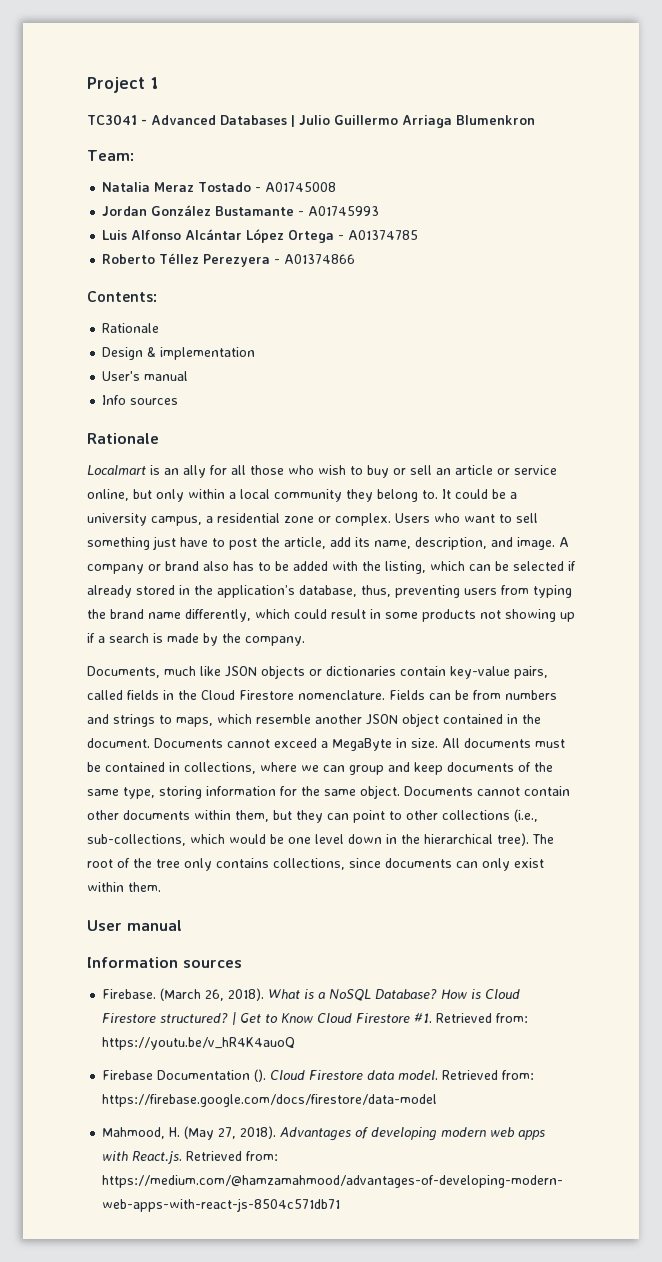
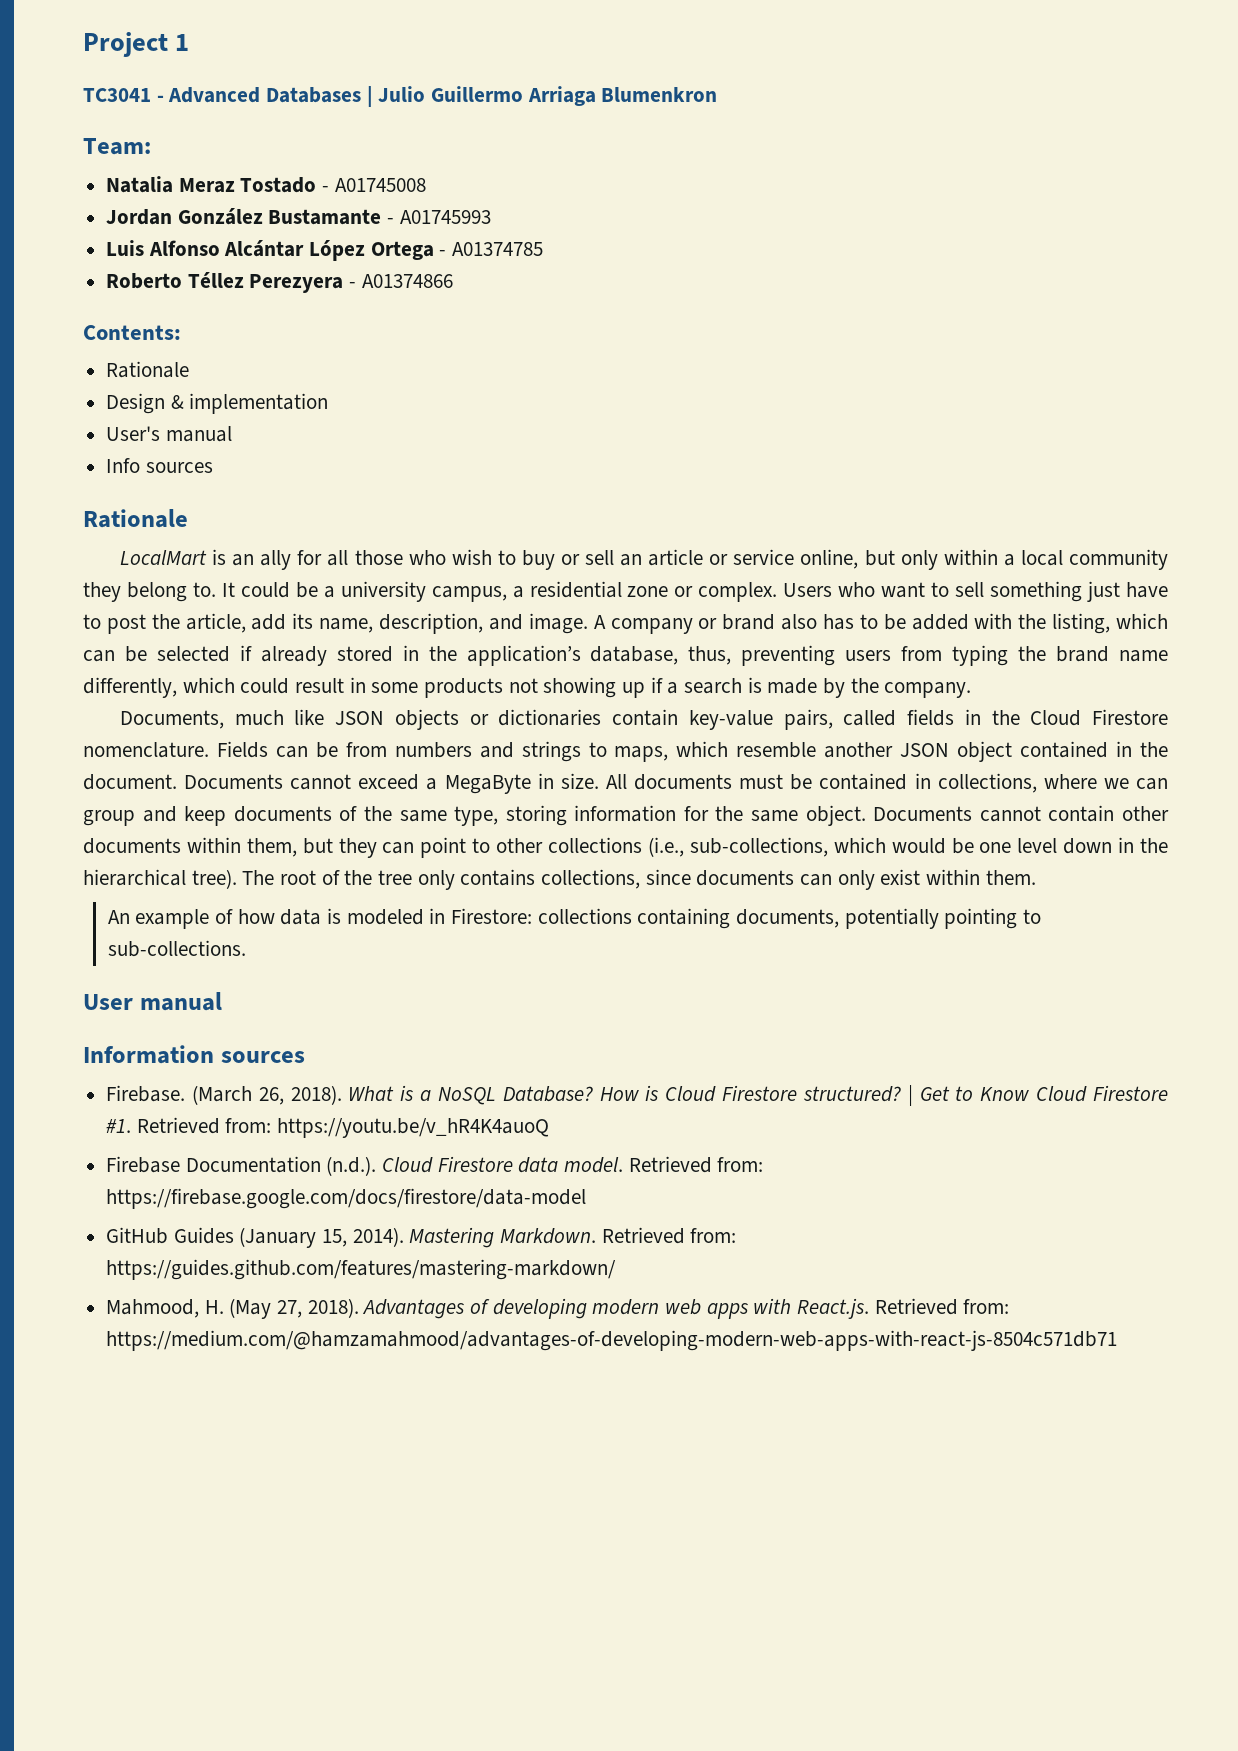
- Localmart is an ally for all those who wish to buy or sell an article or service online, but only within a local community they belong to.
+ LocalMart is an ally for all those who wish to buy or sell an article or service online, but only within a local community they belong to.
+ An example of how data is modeled in Firestore: collections containing documents, potentially pointing to sub-collections.
- Firebase Documentation (). Cloud Firestore data model.
+ Firebase Documentation (n.d.). Cloud Firestore data model.
+ GitHub Guides (January 15, 2014). Mastering Markdown. Retrieved from: https://guides.github.com/features/mastering-markdown/

